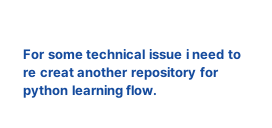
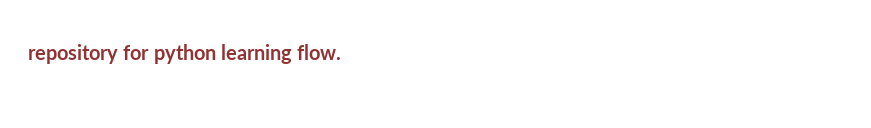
- For some technical issue i need to re creat another repository for python learning flow.
+ repository for python learning flow.

